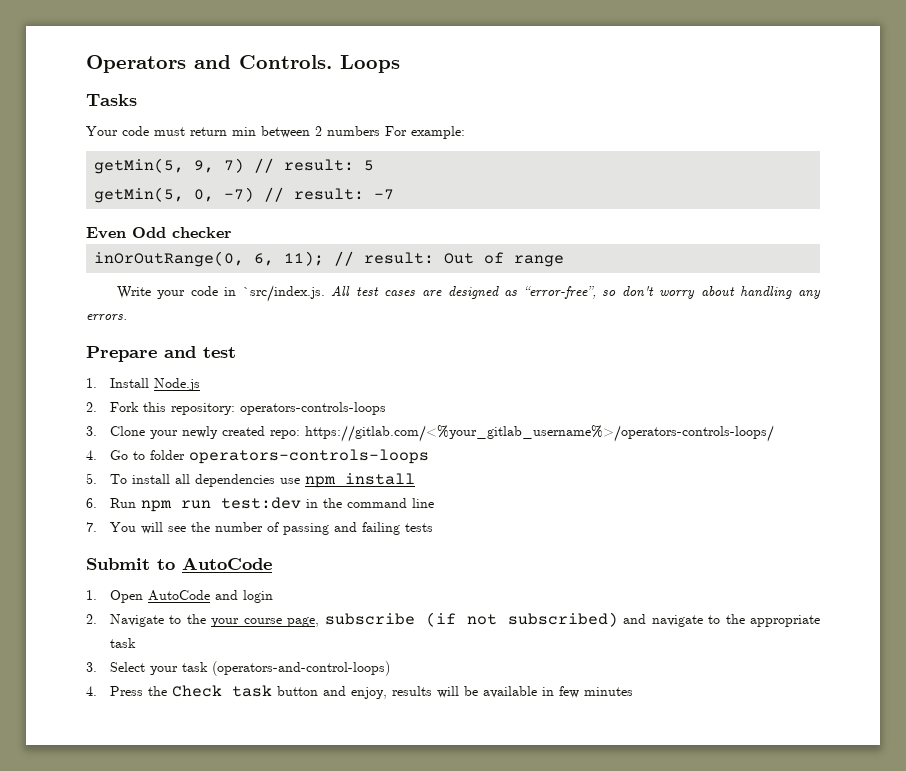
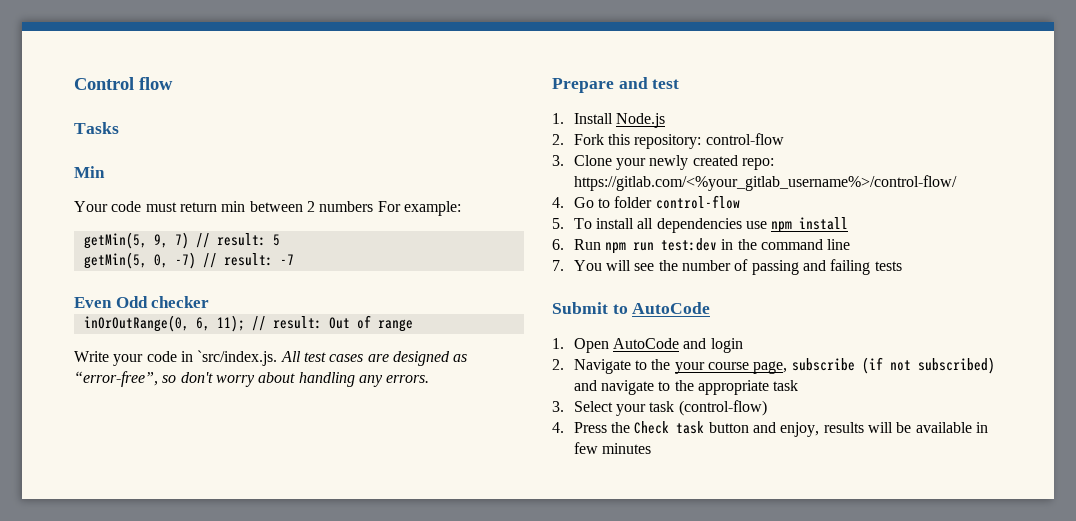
- Operators and Controls. Loops
+ Control flow
+ Min
- 2. Fork this repository: operators-controls-loops
+ 2. Fork this repository: control-flow
- 3. Clone your newly created repo: https://gitlab.com/<%your_gitlab_username%>/operators-controls-loops/
+ 3. Clone your newly created repo: https://gitlab.com/<%your_gitlab_username%>/control-flow/
- 4. Go to folder operators-controls-loops
+ 4. Go to folder control-flow
- 3. Select your task (operators-and-control-loops)
+ 3. Select your task (control-flow)

